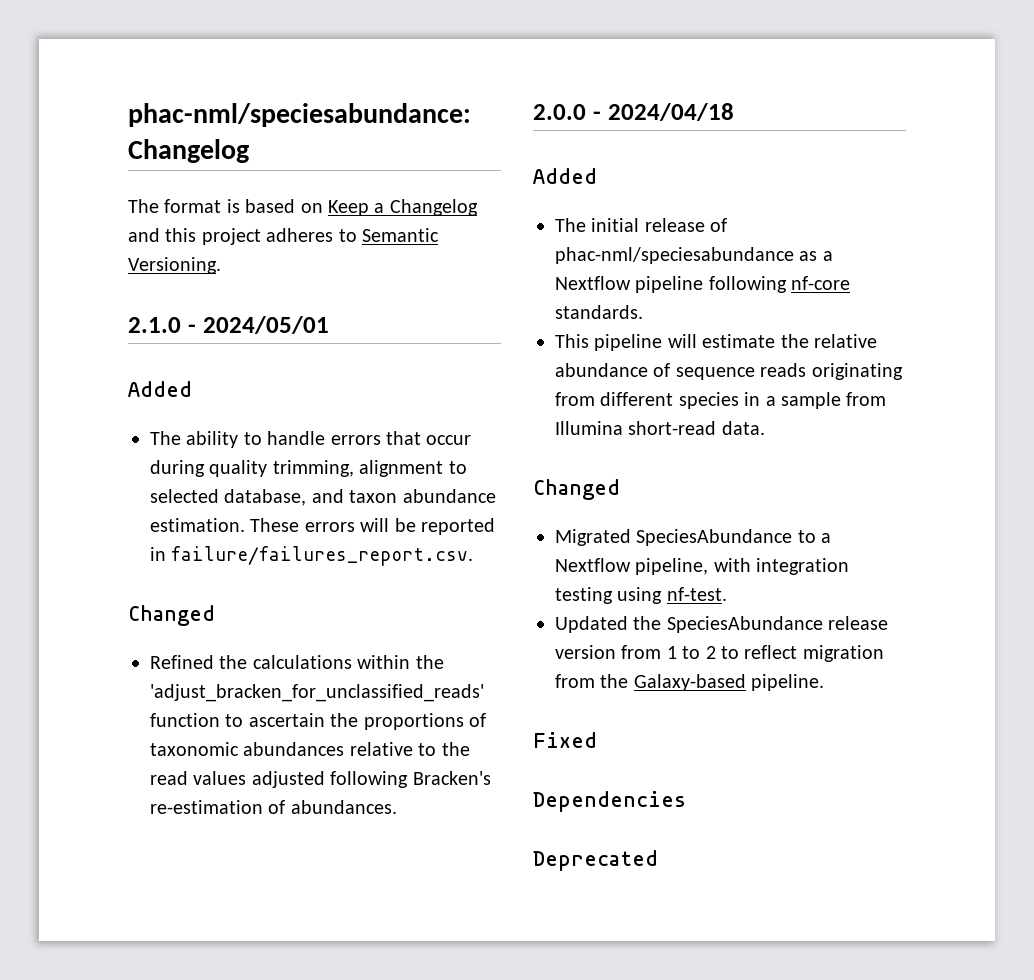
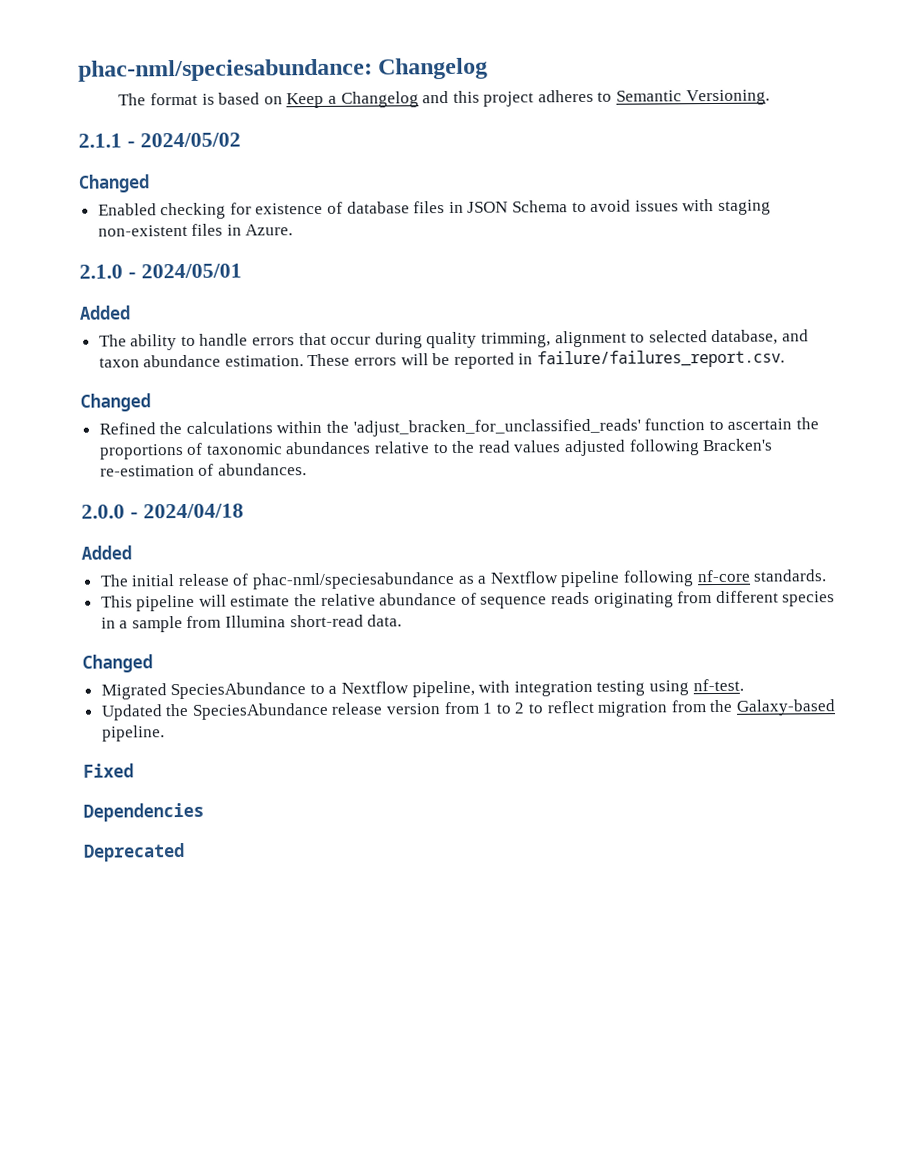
+ 2.1.1 - 2024/05/02
+ Changed
+ Enabled checking for existence of database files in JSON Schema to avoid issues with staging non-existent files in Azure.

